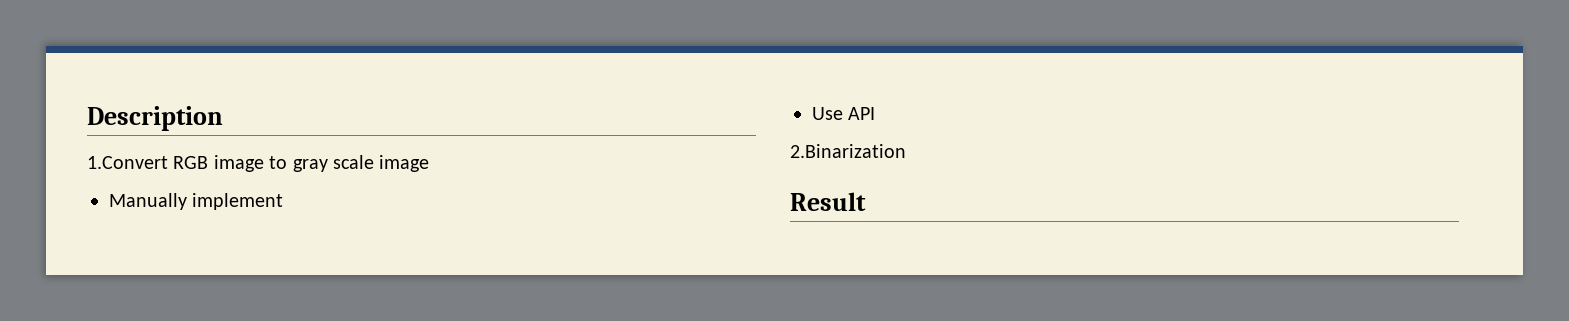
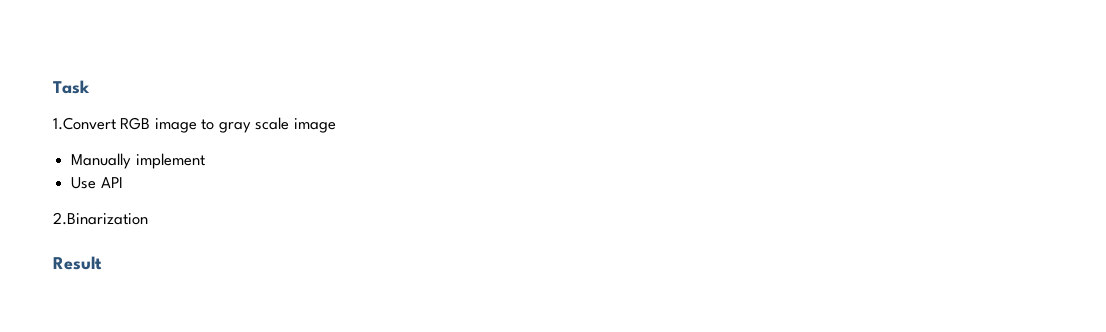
- Description
+ Task

